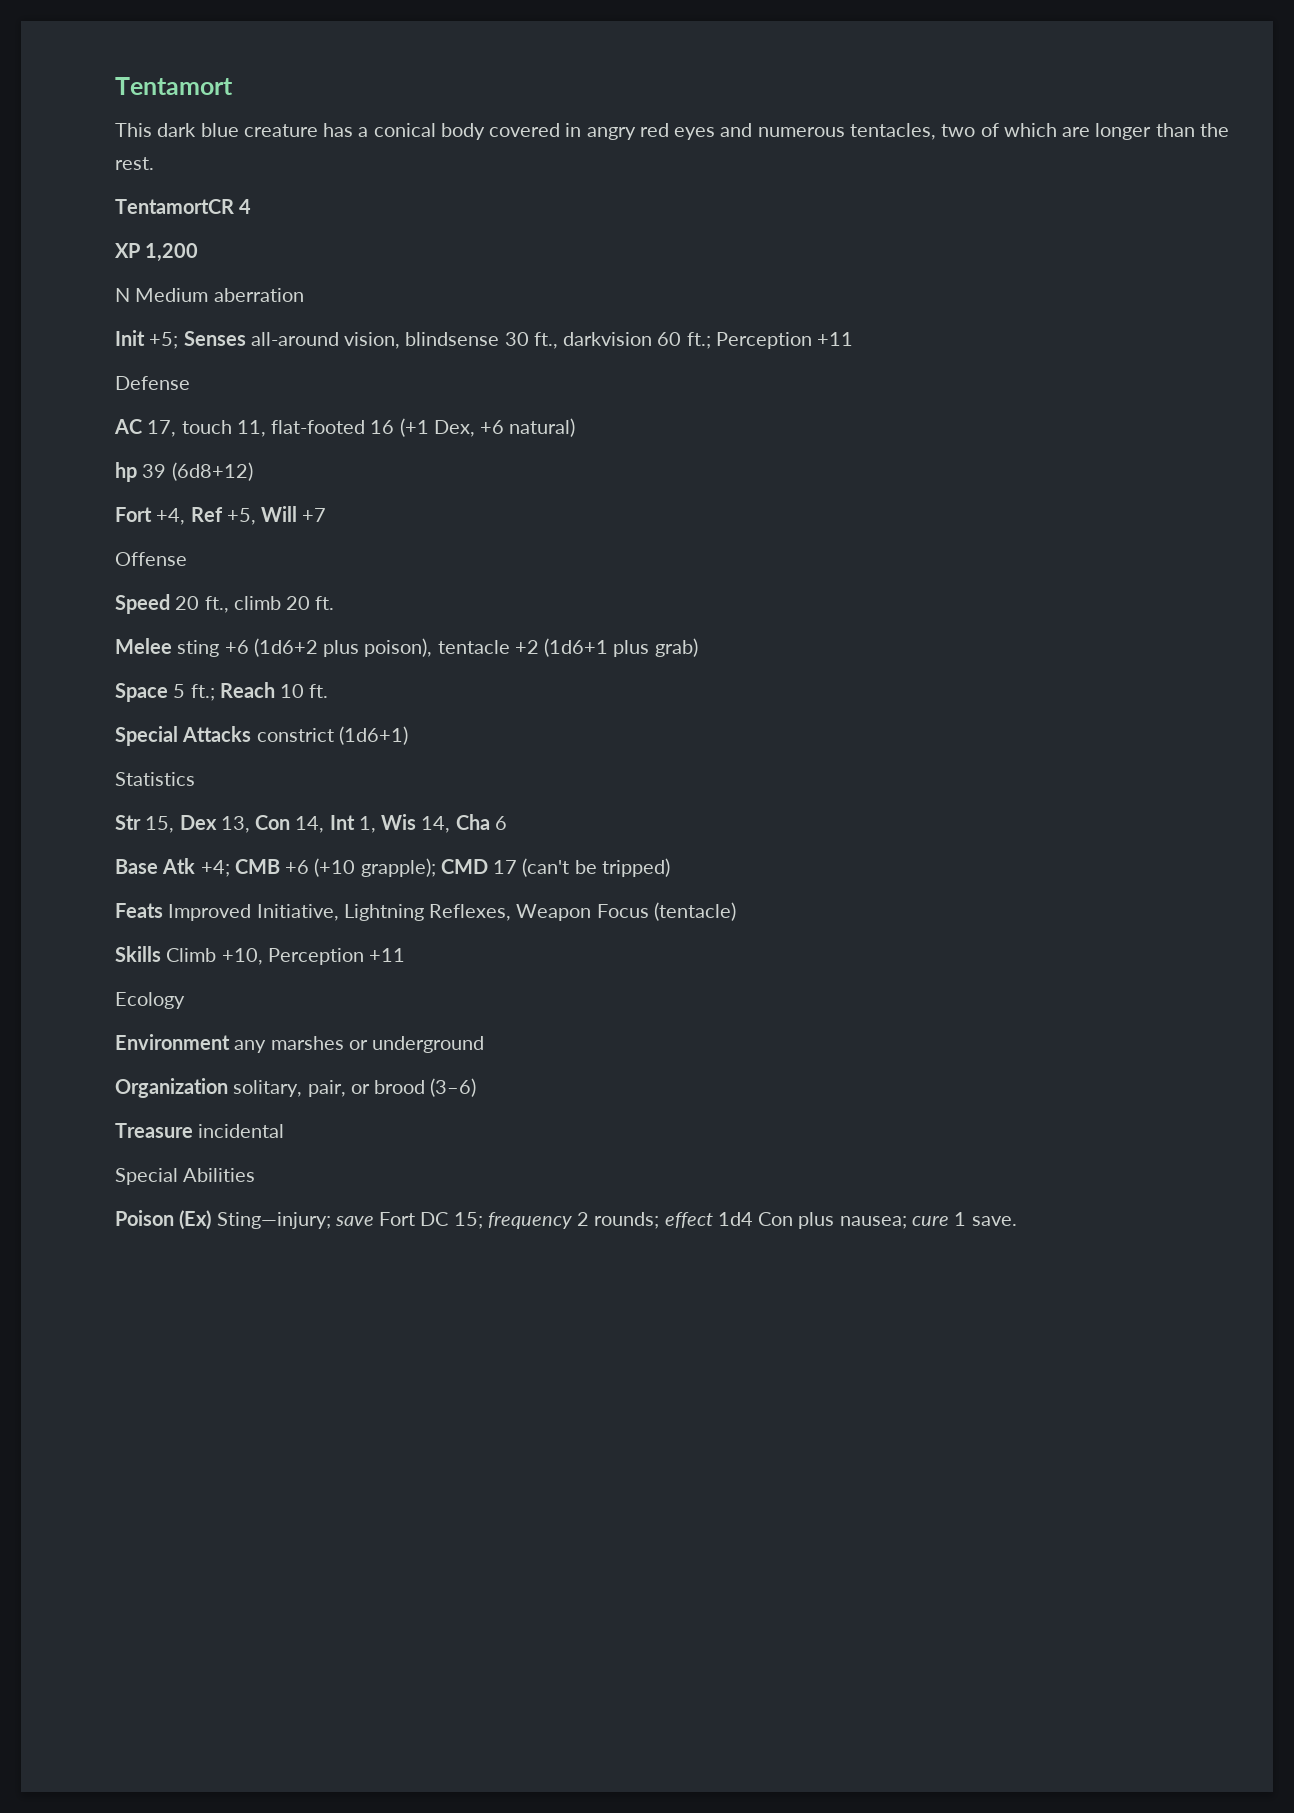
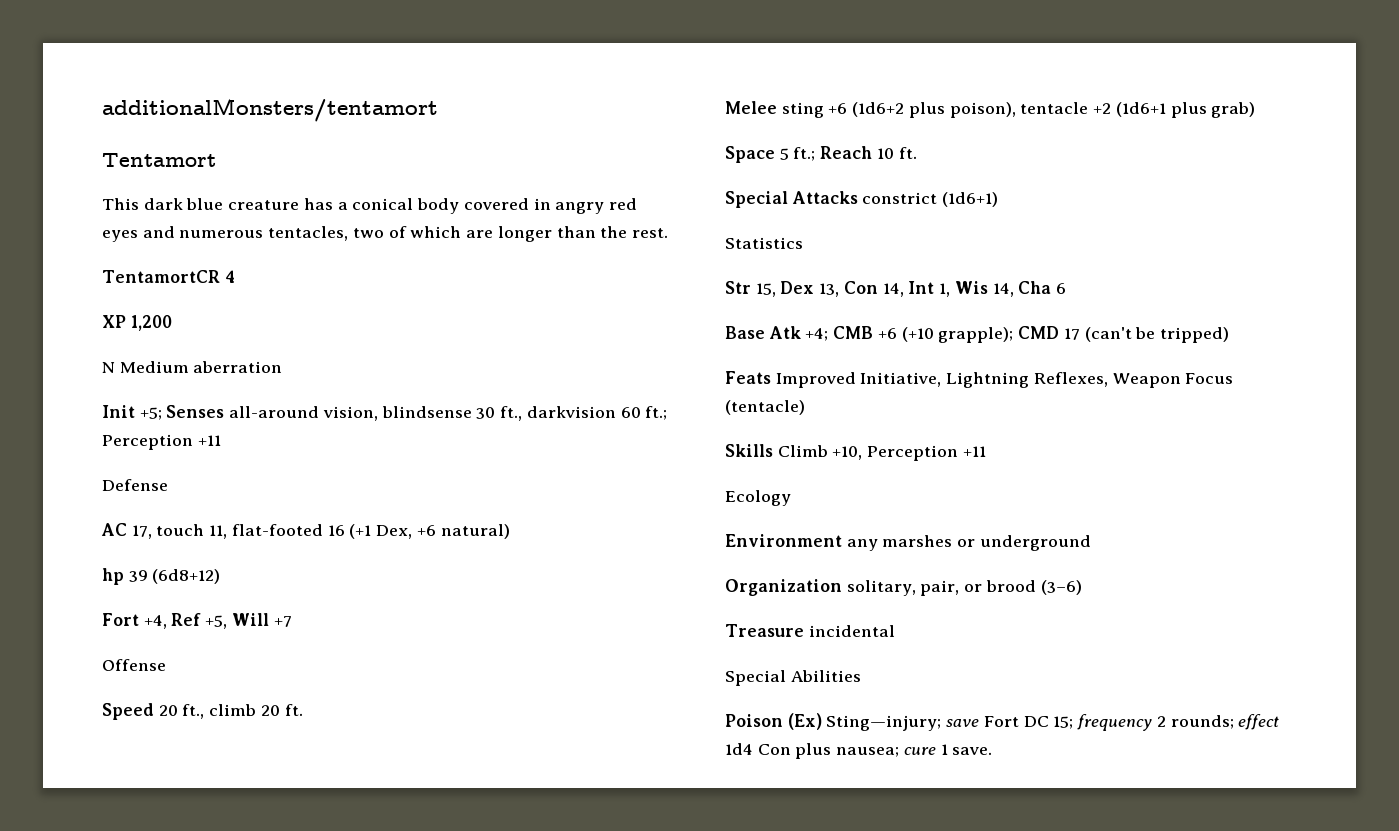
+ additionalMonsters/tentamort

